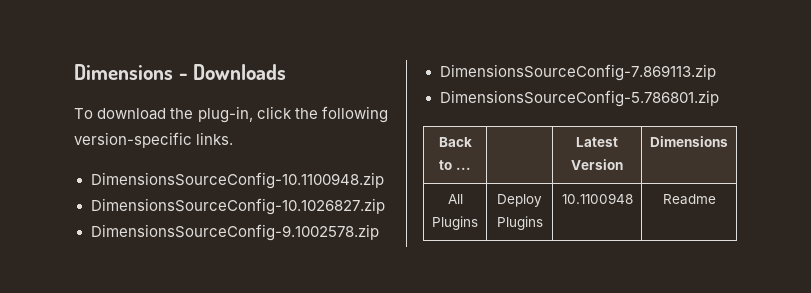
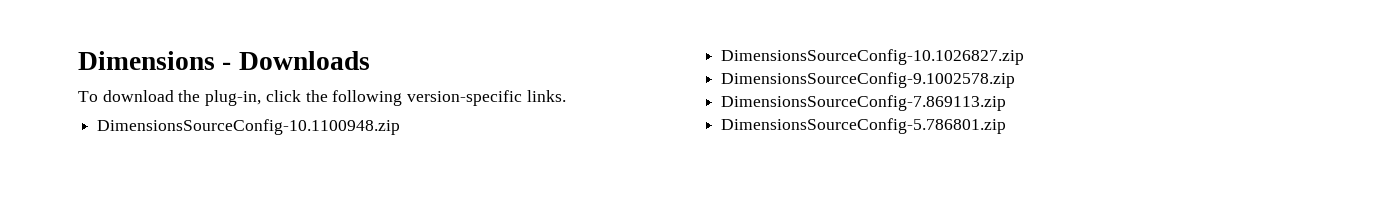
- Back to ... | | Latest Version | Dimensions
- All Plugins | Deploy Plugins | 10.1100948 | Readme

